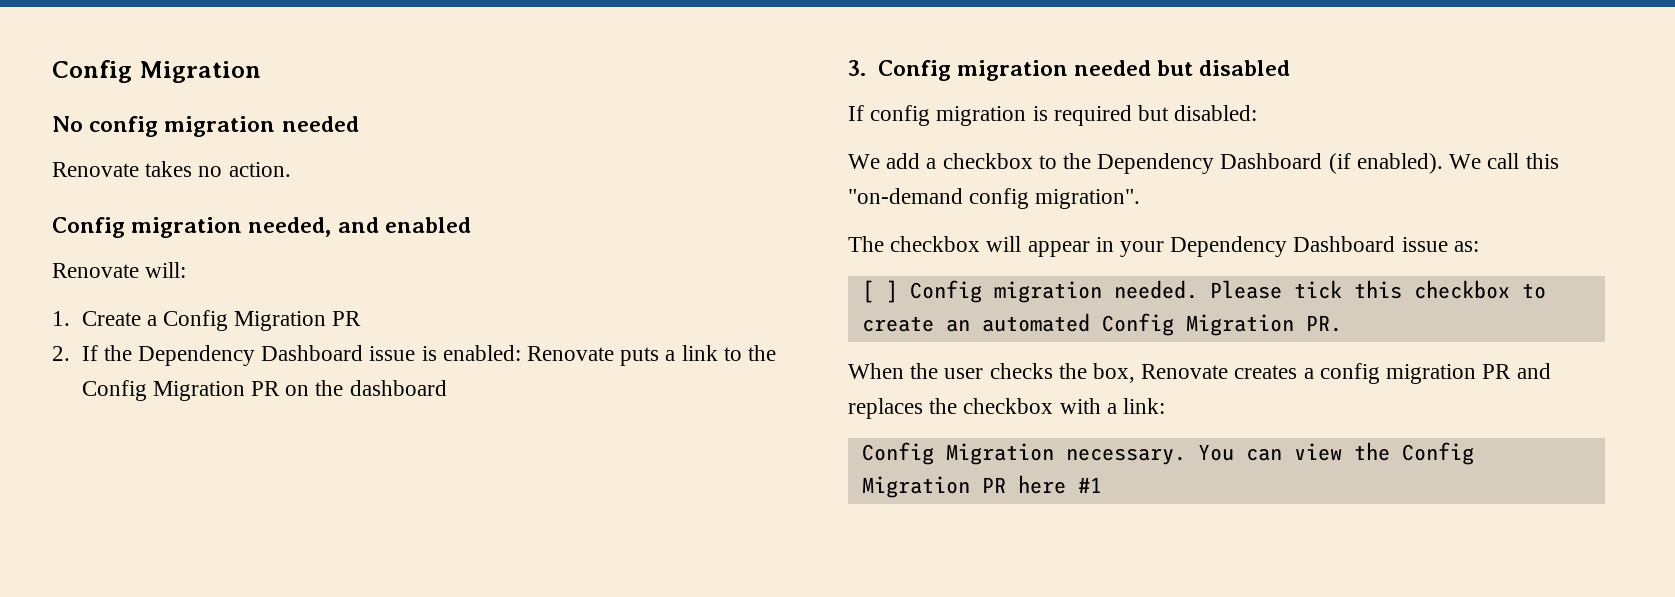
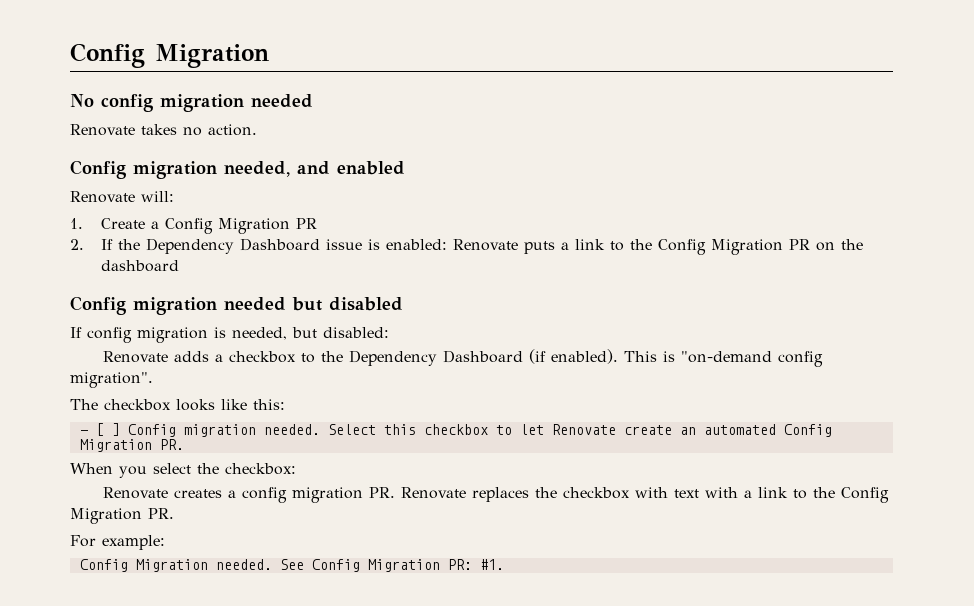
- 3. Config migration needed but disabled
+ Config migration needed but disabled
- If config migration is required but disabled:
+ If config migration is needed, but disabled:
- We add a checkbox to the Dependency Dashboard (if enabled).
+ Renovate adds a checkbox to the Dependency Dashboard (if enabled).
- We call this "on-demand config migration".
+ This is "on-demand config migration".
- The checkbox will appear in your Dependency Dashboard issue as:
- [ ] Config migration needed.
+ The checkbox looks like this:
+ - [ ] Config migration needed.
- Please tick this checkbox to create an automated Config Migration PR.
+ Select this checkbox to let Renovate create an automated Config Migration PR.
- When the user checks the box, Renovate creates a config migration PR and replaces the checkbox with a link:
- Config Migration necessary. You can view the Config Migration PR here #1
+ When you select the checkbox:
+ Renovate creates a config migration PR. Renovate replaces the checkbox with text with a link to the Config Migration PR.
+ For example:
+ Config Migration needed. See Config Migration PR: #1.

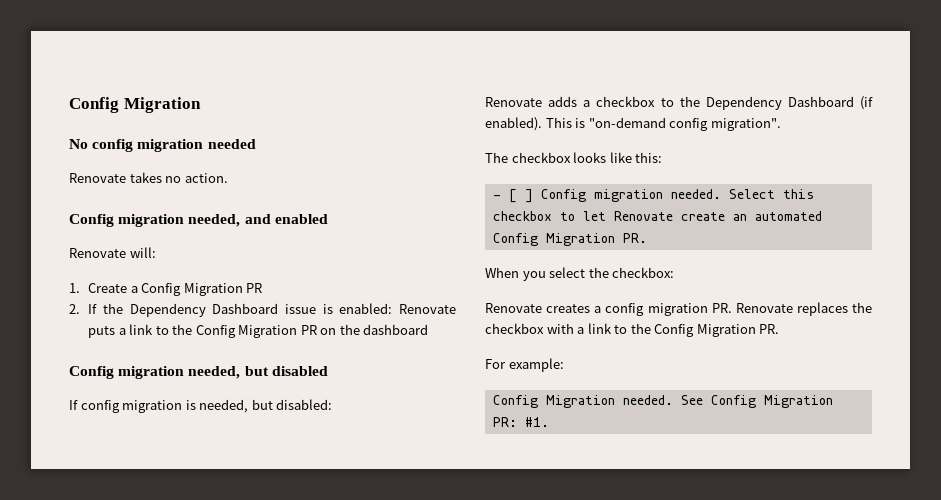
- Config migration needed but disabled
+ Config migration needed, but disabled
- Renovate creates a config migration PR. Renovate replaces the checkbox with text with a link to the Config Migration PR.
+ Renovate creates a config migration PR. Renovate replaces the checkbox with a link to the Config Migration PR.

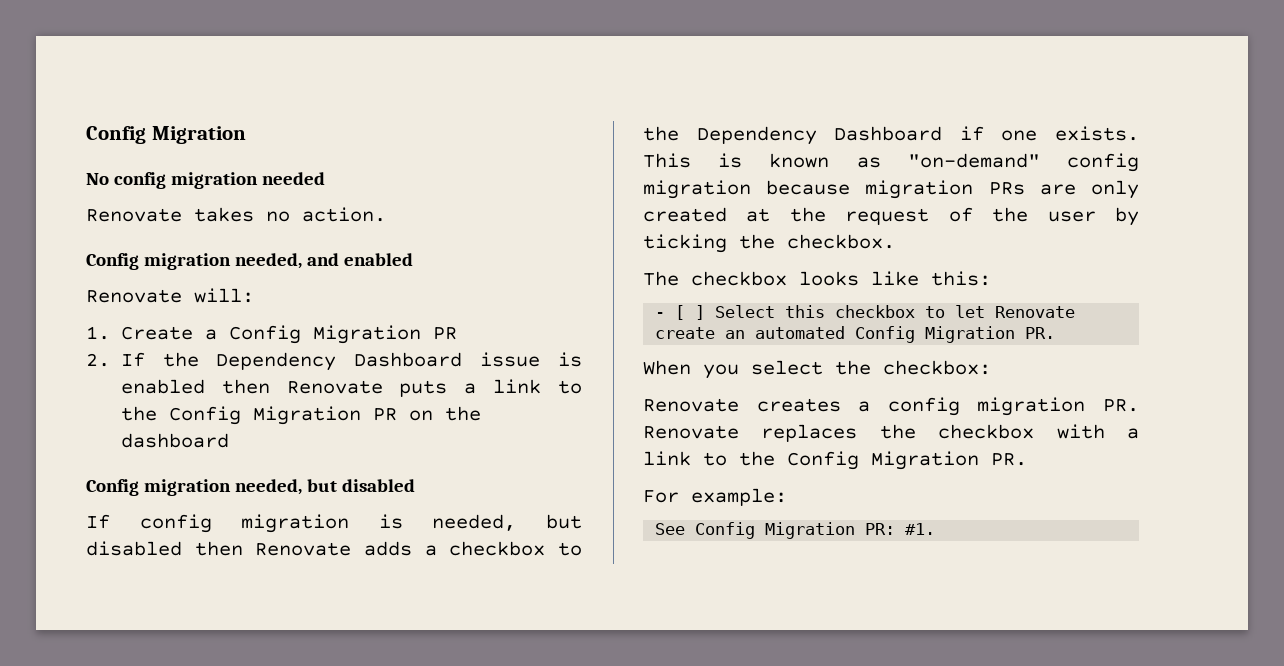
- 2. If the Dependency Dashboard issue is enabled: Renovate puts a link to the Config Migration PR on the dashboard
+ 2. If the Dependency Dashboard issue is enabled then Renovate puts a link to the Config Migration PR on the dashboard
- If config migration is needed, but disabled:
- Renovate adds a checkbox to the Dependency Dashboard (if enabled). This is "on-demand config migration".
+ If config migration is needed, but disabled then Renovate adds a checkbox to the Dependency Dashboard if one exists. This is known as "on-demand" config migration because migration PRs are only created at the request of the user by ticking the checkbox.
- - [ ] Config migration needed. Select this checkbox to let Renovate create an automated Config Migration PR.
+ - [ ] Select this checkbox to let Renovate create an automated Config Migration PR.
- Config Migration needed.

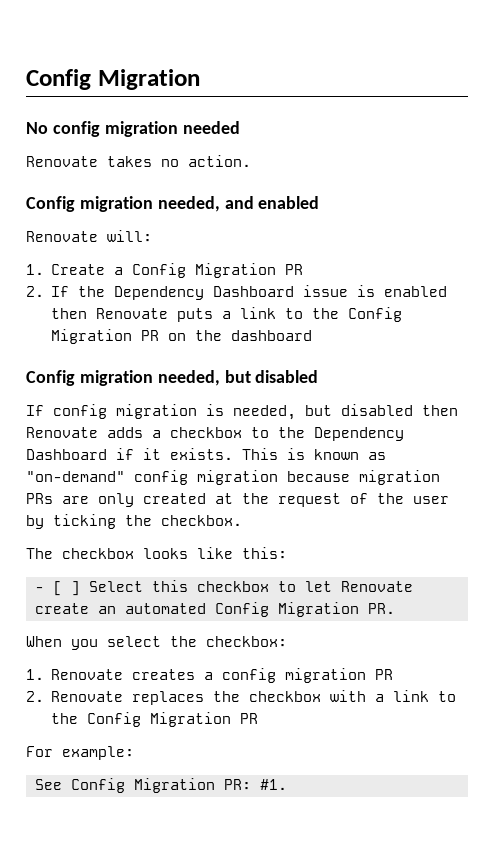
- If config migration is needed, but disabled then Renovate adds a checkbox to the Dependency Dashboard if one exists.
+ If config migration is needed, but disabled then Renovate adds a checkbox to the Dependency Dashboard if it exists.
- Renovate creates a config migration PR. Renovate replaces the checkbox with a link to the Config Migration PR.
+ 1. Renovate creates a config migration PR
+ 2. Renovate replaces the checkbox with a link to the Config Migration PR

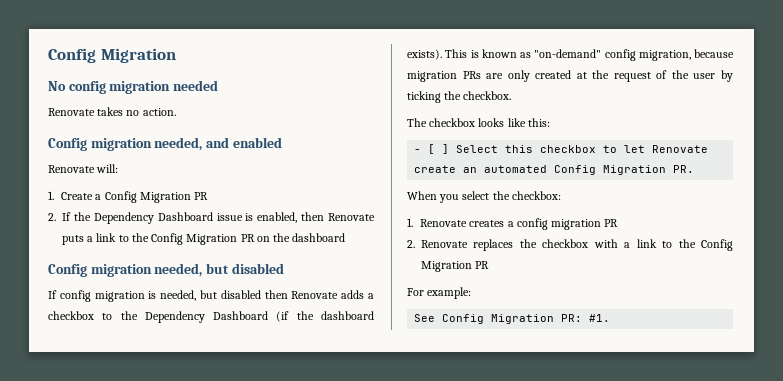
- 2. If the Dependency Dashboard issue is enabled then Renovate puts a link to the Config Migration PR on the dashboard
+ 2. If the Dependency Dashboard issue is enabled, then Renovate puts a link to the Config Migration PR on the dashboard
- If config migration is needed, but disabled then Renovate adds a checkbox to the Dependency Dashboard if it exists.
+ If config migration is needed, but disabled then Renovate adds a checkbox to the Dependency Dashboard (if the dashboard exists).
- This is known as "on-demand" config migration because migration PRs are only created at the request of the user by ticking the checkbox.
+ This is known as "on-demand" config migration, because migration PRs are only created at the request of the user by ticking the checkbox.

